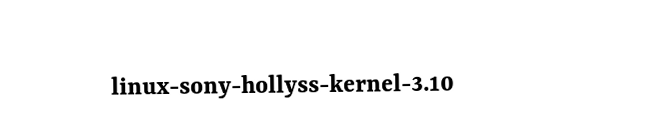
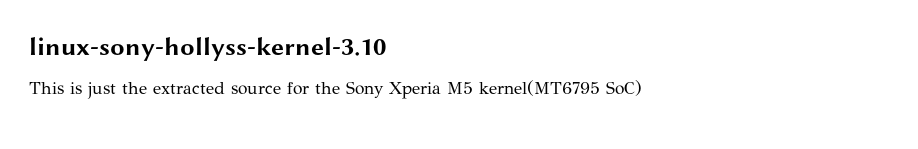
+ This is just the extracted source for the Sony Xperia M5 kernel(MT6795 SoC)

